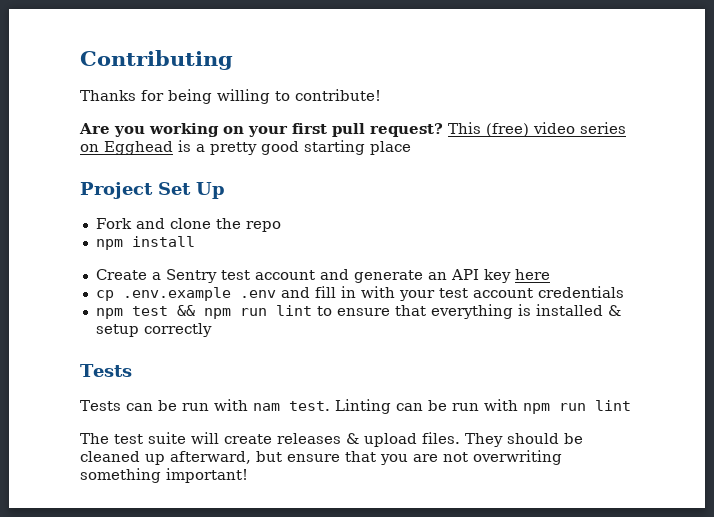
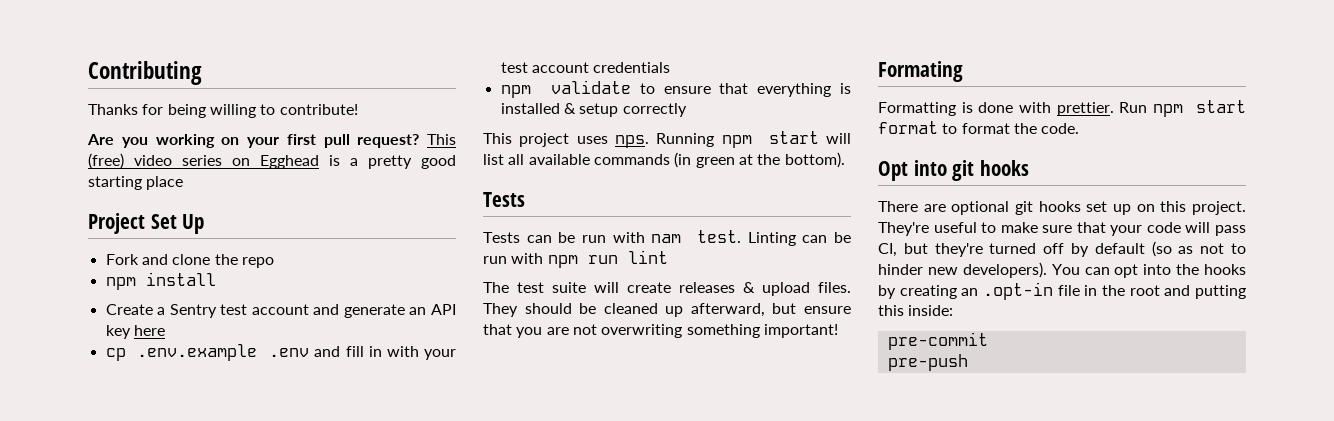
- npm test && npm run lint to ensure that everything is installed & setup correctly
+ npm validate to ensure that everything is installed & setup correctly
+ This project uses nps. Running npm start will list all available commands (in green at the bottom).
+ Formating
+ Formatting is done with prettier. Run npm start format to format the code.
+ Opt into git hooks
+ There are optional git hooks set up on this project. They're useful to make sure that your code will pass CI, but they're turned off by default (so as not to hinder new developers). You can opt into the hooks by creating an .opt-in file in the root and putting this inside:
+ pre-commit
+ pre-push

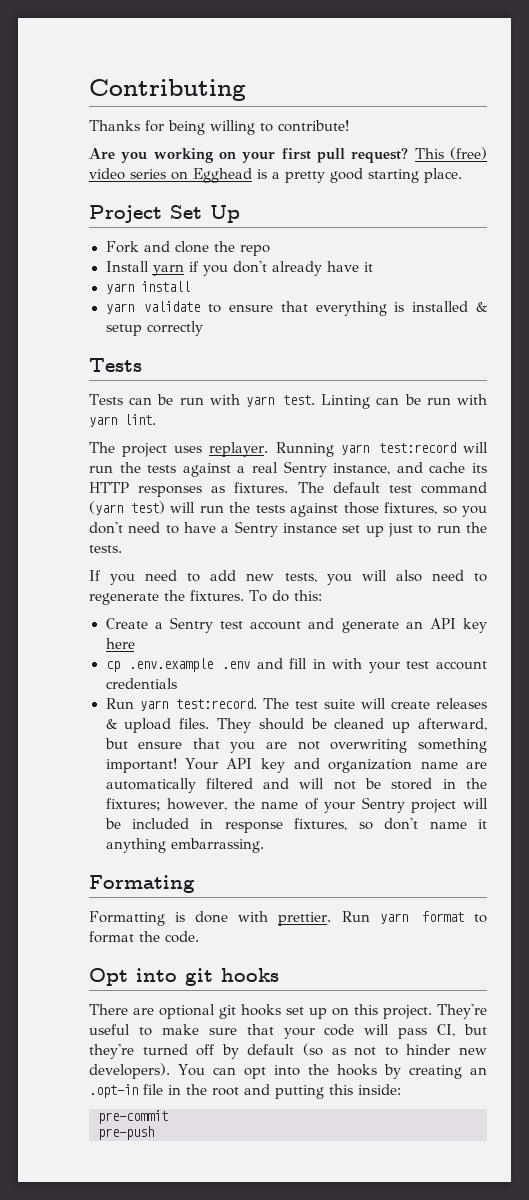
- This (free) video series on Egghead is a pretty good starting place
+ This (free) video series on Egghead is a pretty good starting place.
- npm install
+ Install yarn if you don't already have it
+ yarn install
+ yarn validate to ensure that everything is installed & setup correctly
+ Tests
+ Tests can be run with yarn test. Linting can be run with yarn lint.
+ The project uses replayer. Running yarn test:record will run the tests against a real Sentry instance, and cache its HTTP responses as fixtures. The default test command (yarn test) will run the tests against those fixtures, so you don't need to have a Sentry instance set up just to run the tests.
+ If you need to add new tests, you will also need to regenerate the fixtures. To do this:
- npm validate to ensure that everything is installed & setup correctly
- This project uses nps. Running npm start will list all available commands (in green at the bottom).
- Tests
- Tests can be run with nam test. Linting can be run with npm run lint
- The test suite will create releases & upload files.
+ Run yarn test:record. The test suite will create releases & upload files.
+ Your API key and organization name are automatically filtered and will not be stored in the fixtures; however, the name of your Sentry project will be included in response fixtures, so don't name it anything embarrassing.
- Run npm start format to format the code.
+ Run yarn format to format the code.

